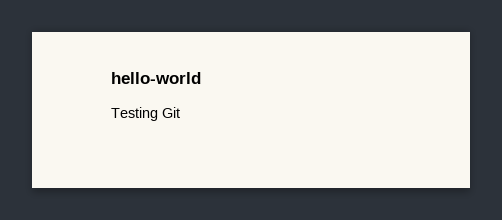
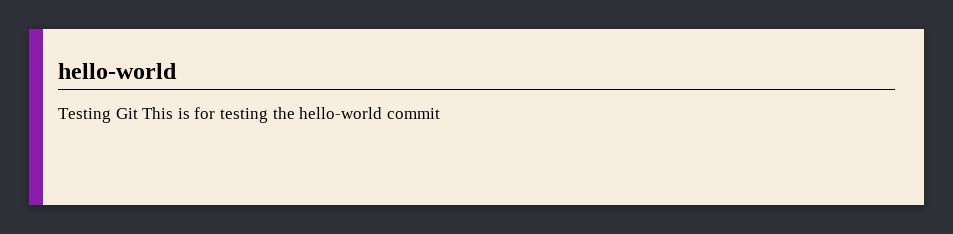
- Testing Git
+ Testing Git This is for testing the hello-world commit

